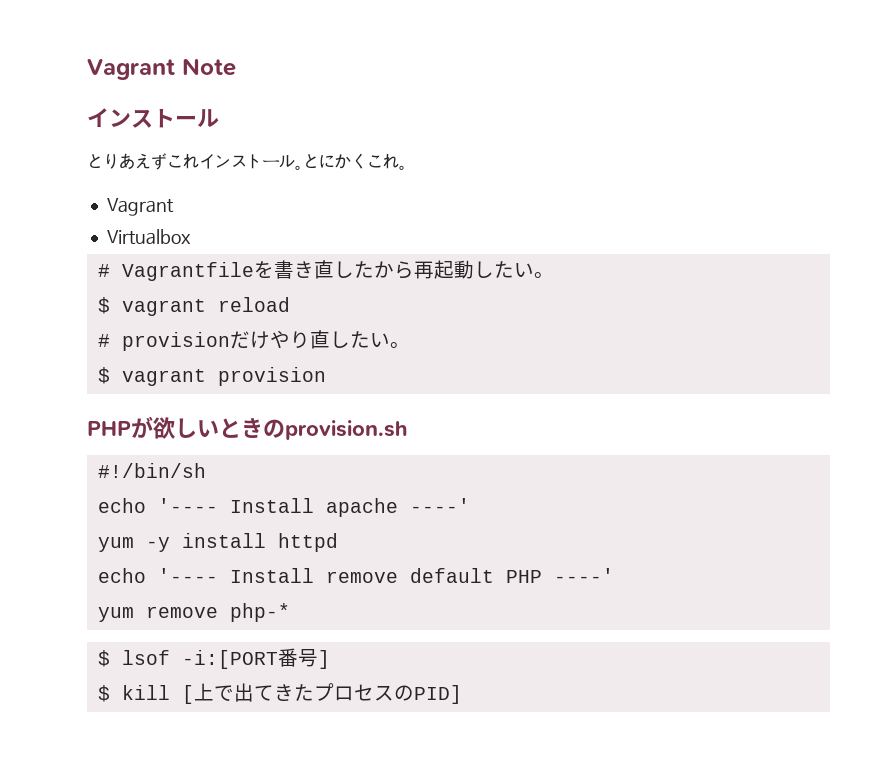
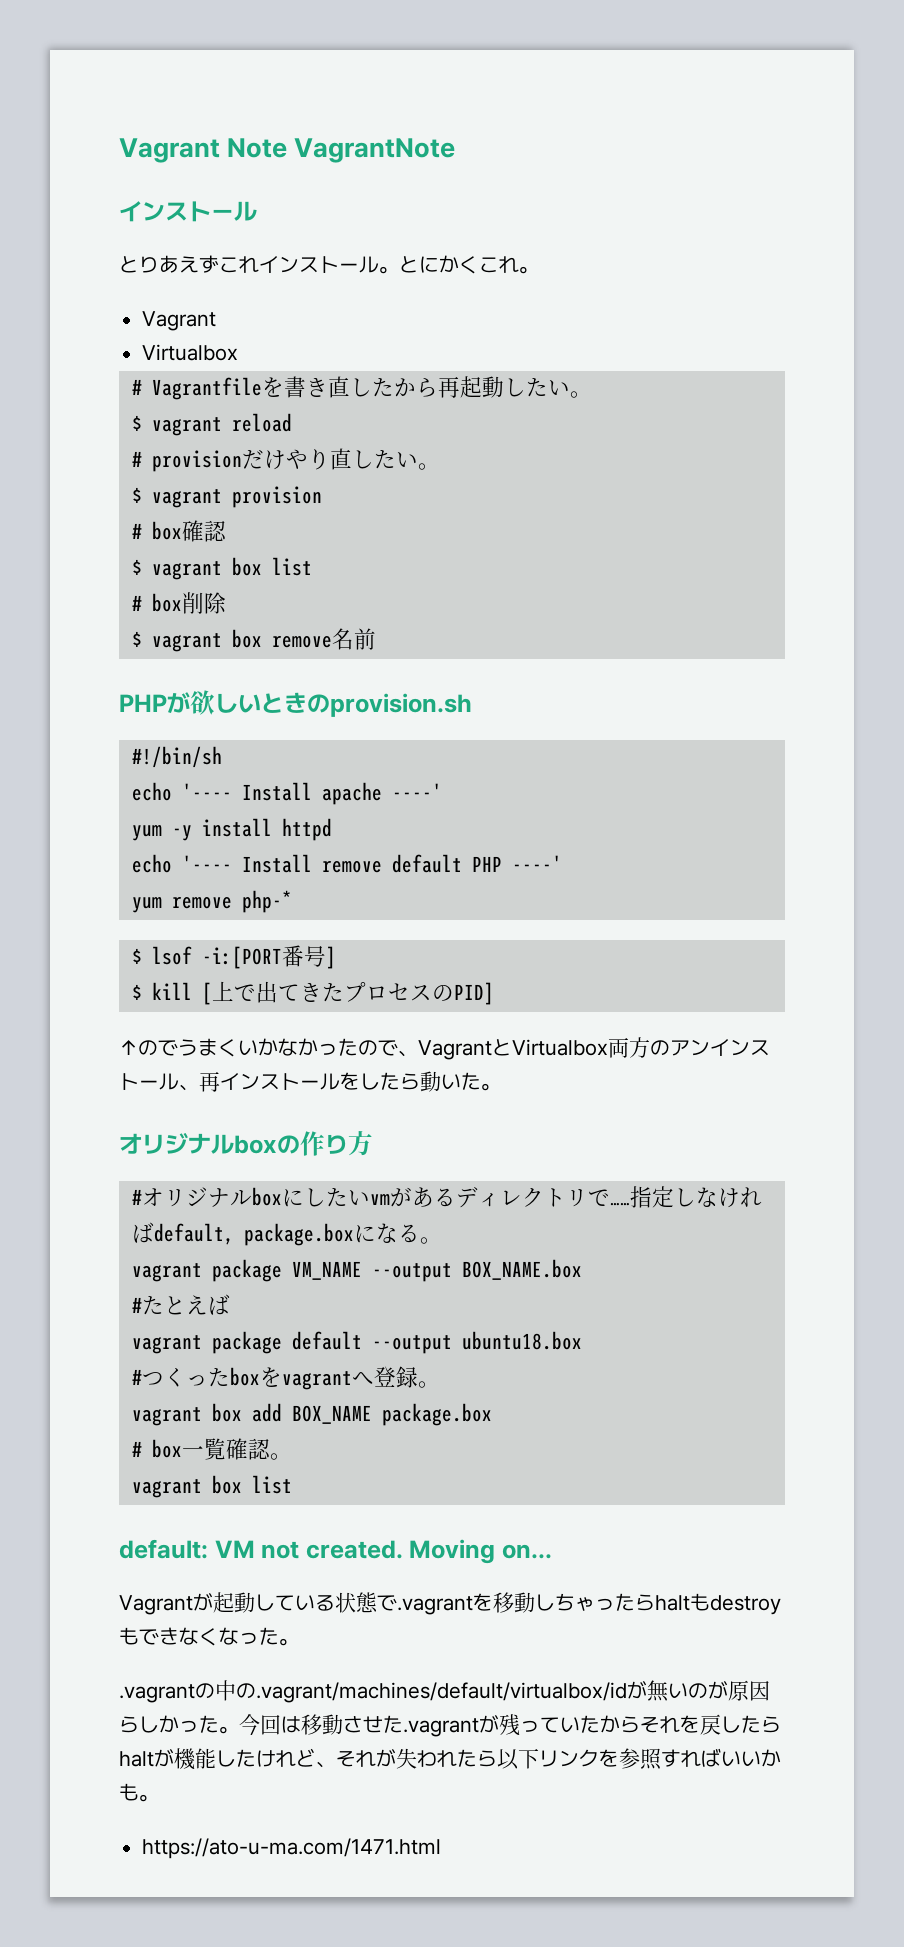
- Vagrant Note
+ Vagrant Note VagrantNote
+ # box確認
+ $ vagrant box list
+ # box削除
+ $ vagrant box remove名前
+ ↑のでうまくいかなかったので、VagrantとVirtualbox両方のアンインストール、再インストールをしたら動いた。
+ オリジナルboxの作り方
+ #オリジナルboxにしたいvmがあるディレクトリで……指定しなければdefault, package.boxになる。
+ vagrant package VM_NAME --output BOX_NAME.box
+ #たとえば
+ vagrant package default --output ubuntu18.box
+ #つくったboxをvagrantへ登録。
+ vagrant box add BOX_NAME package.box
+ # box一覧確認。
+ vagrant box list
+ default: VM not created. Moving on...
+ Vagrantが起動している状態で.vagrantを移動しちゃったらhaltもdestroyもできなくなった。
+ .vagrantの中の.vagrant/machines/default/virtualbox/idが無いのが原因らしかった。今回は移動させた.vagrantが残っていたからそれを戻したらhaltが機能したけれど、それが失われたら以下リンクを参照すればいいかも。
+ https://ato-u-ma.com/1471.html

